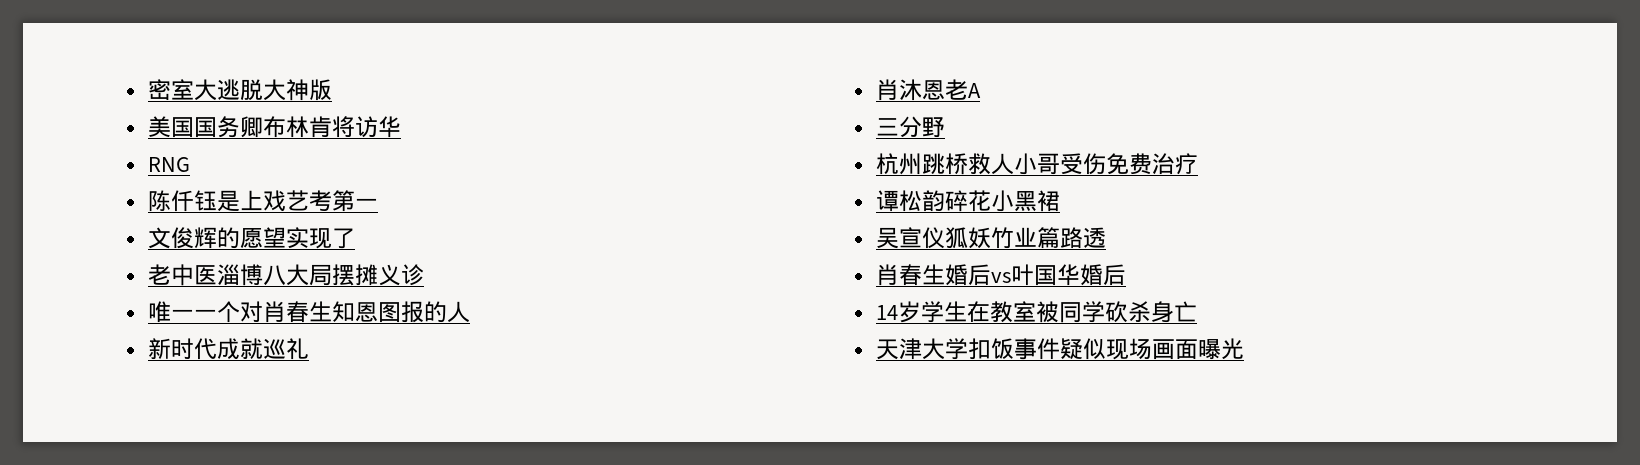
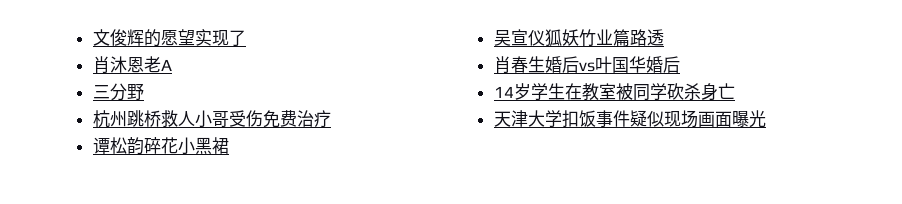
- 密室大逃脱大神版
- 美国国务卿布林肯将访华
- RNG
- 陈仟钰是上戏艺考第一
- 老中医淄博八大局摆摊义诊
- 唯一一个对肖春生知恩图报的人
- 新时代成就巡礼

